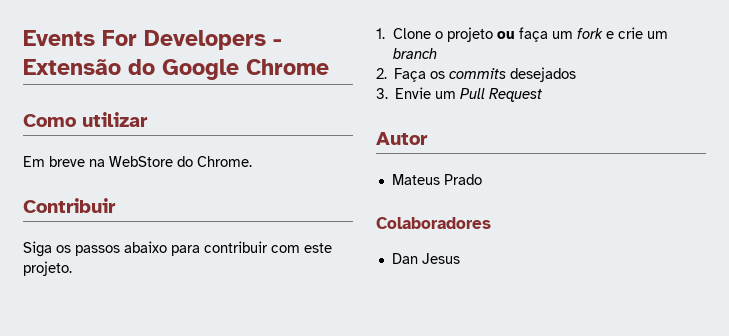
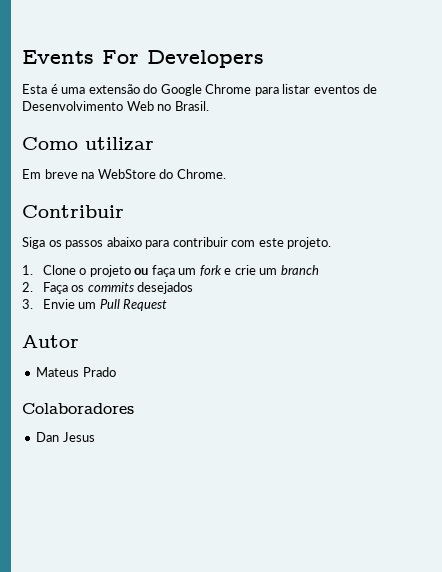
- Events For Developers - Extensão do Google Chrome
+ Events For Developers
+ Esta é uma extensão do Google Chrome para listar eventos de Desenvolvimento Web no Brasil.

